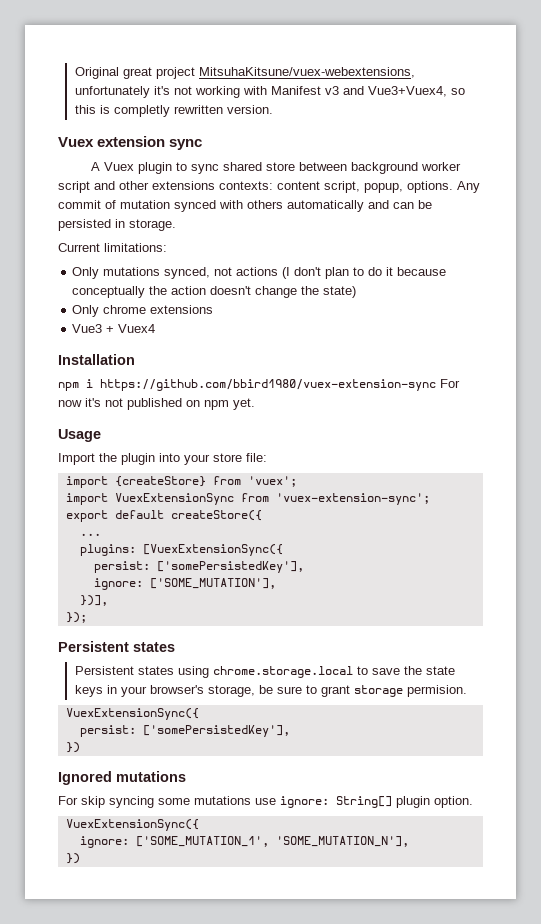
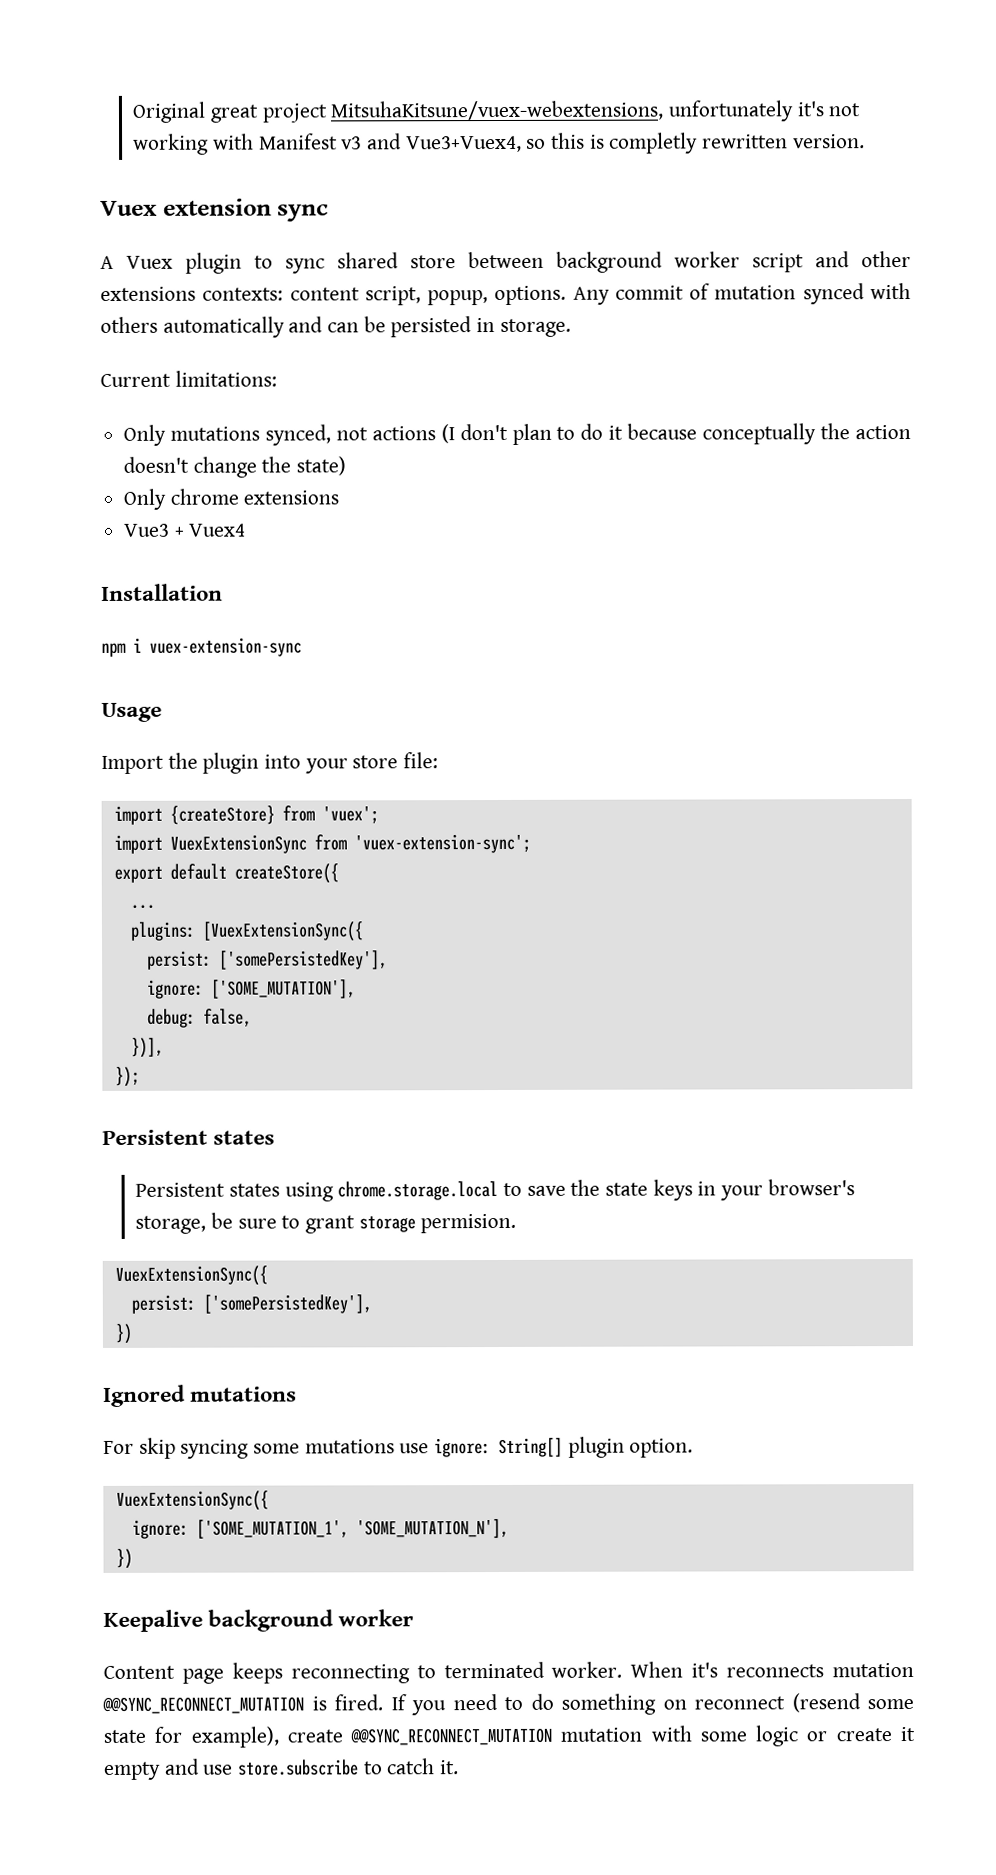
- npm i https://github.com/bbird1980/vuex-extension-sync For now it's not published on npm yet.
+ npm i vuex-extension-sync
+ debug: false,
+ Keepalive background worker
+ Content page keeps reconnecting to terminated worker. When it's reconnects mutation @@SYNC_RECONNECT_MUTATION is fired. If you need to do something on reconnect (resend some state for example), create @@SYNC_RECONNECT_MUTATION mutation with some logic or create it empty and use store.subscribe to catch it.

